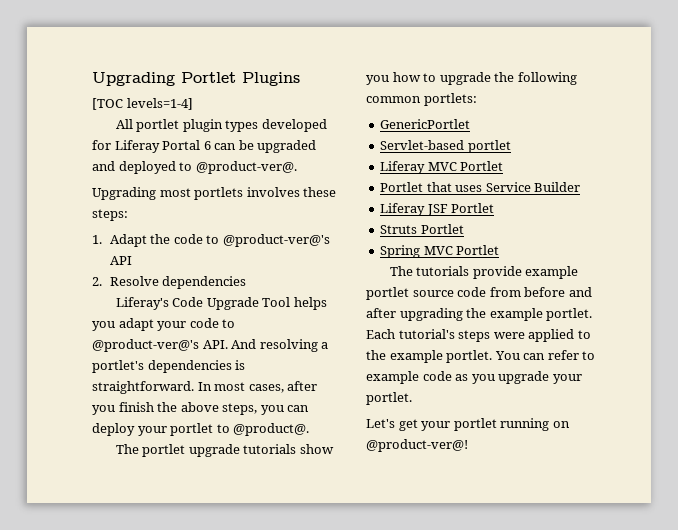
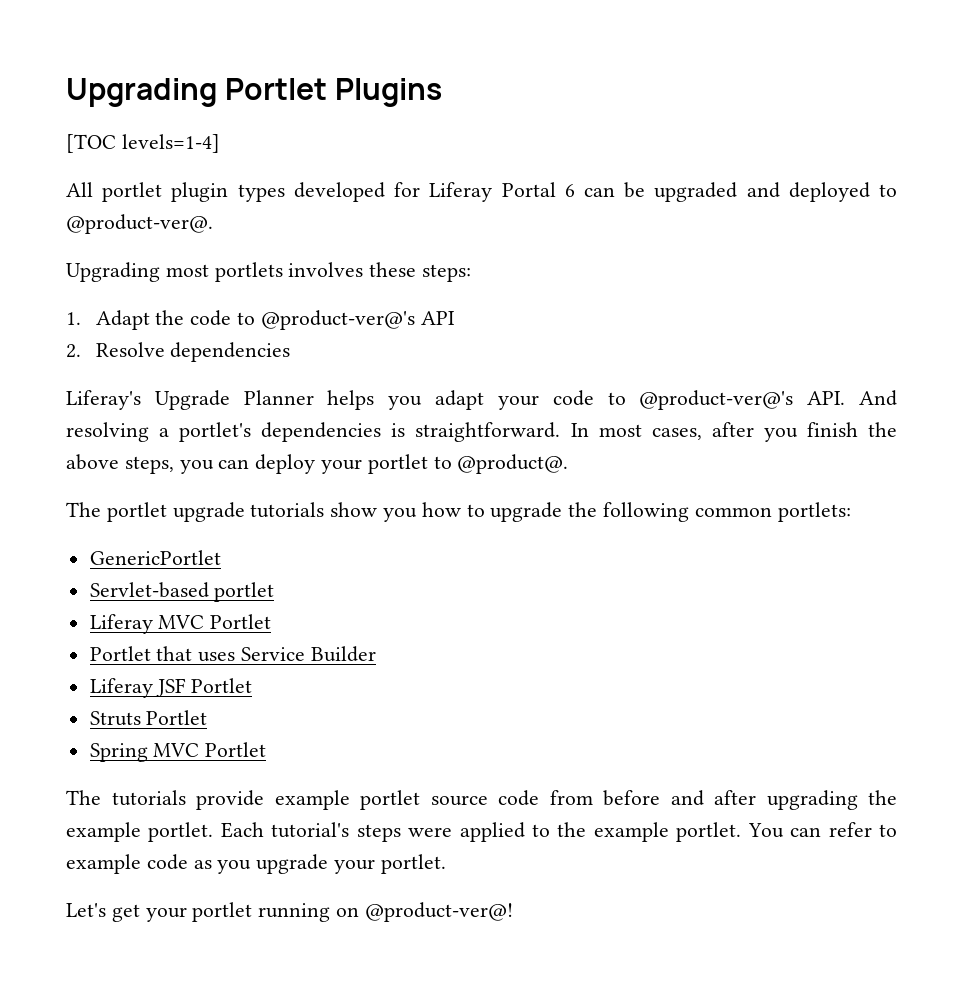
- Liferay's Code Upgrade Tool helps you adapt your code to @product-ver@'s API. And resolving a portlet's dependencies is straightforward.
+ Liferay's Upgrade Planner helps you adapt your code to @product-ver@'s API. And resolving a portlet's dependencies is straightforward.

